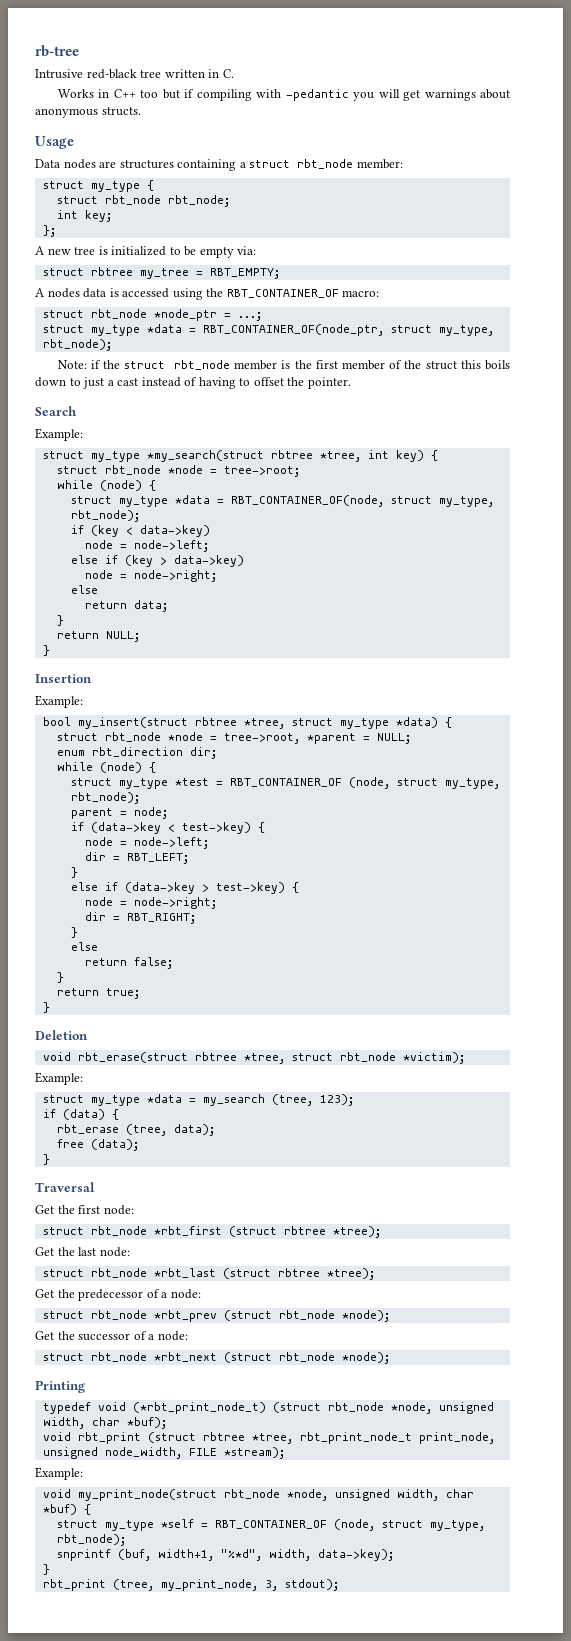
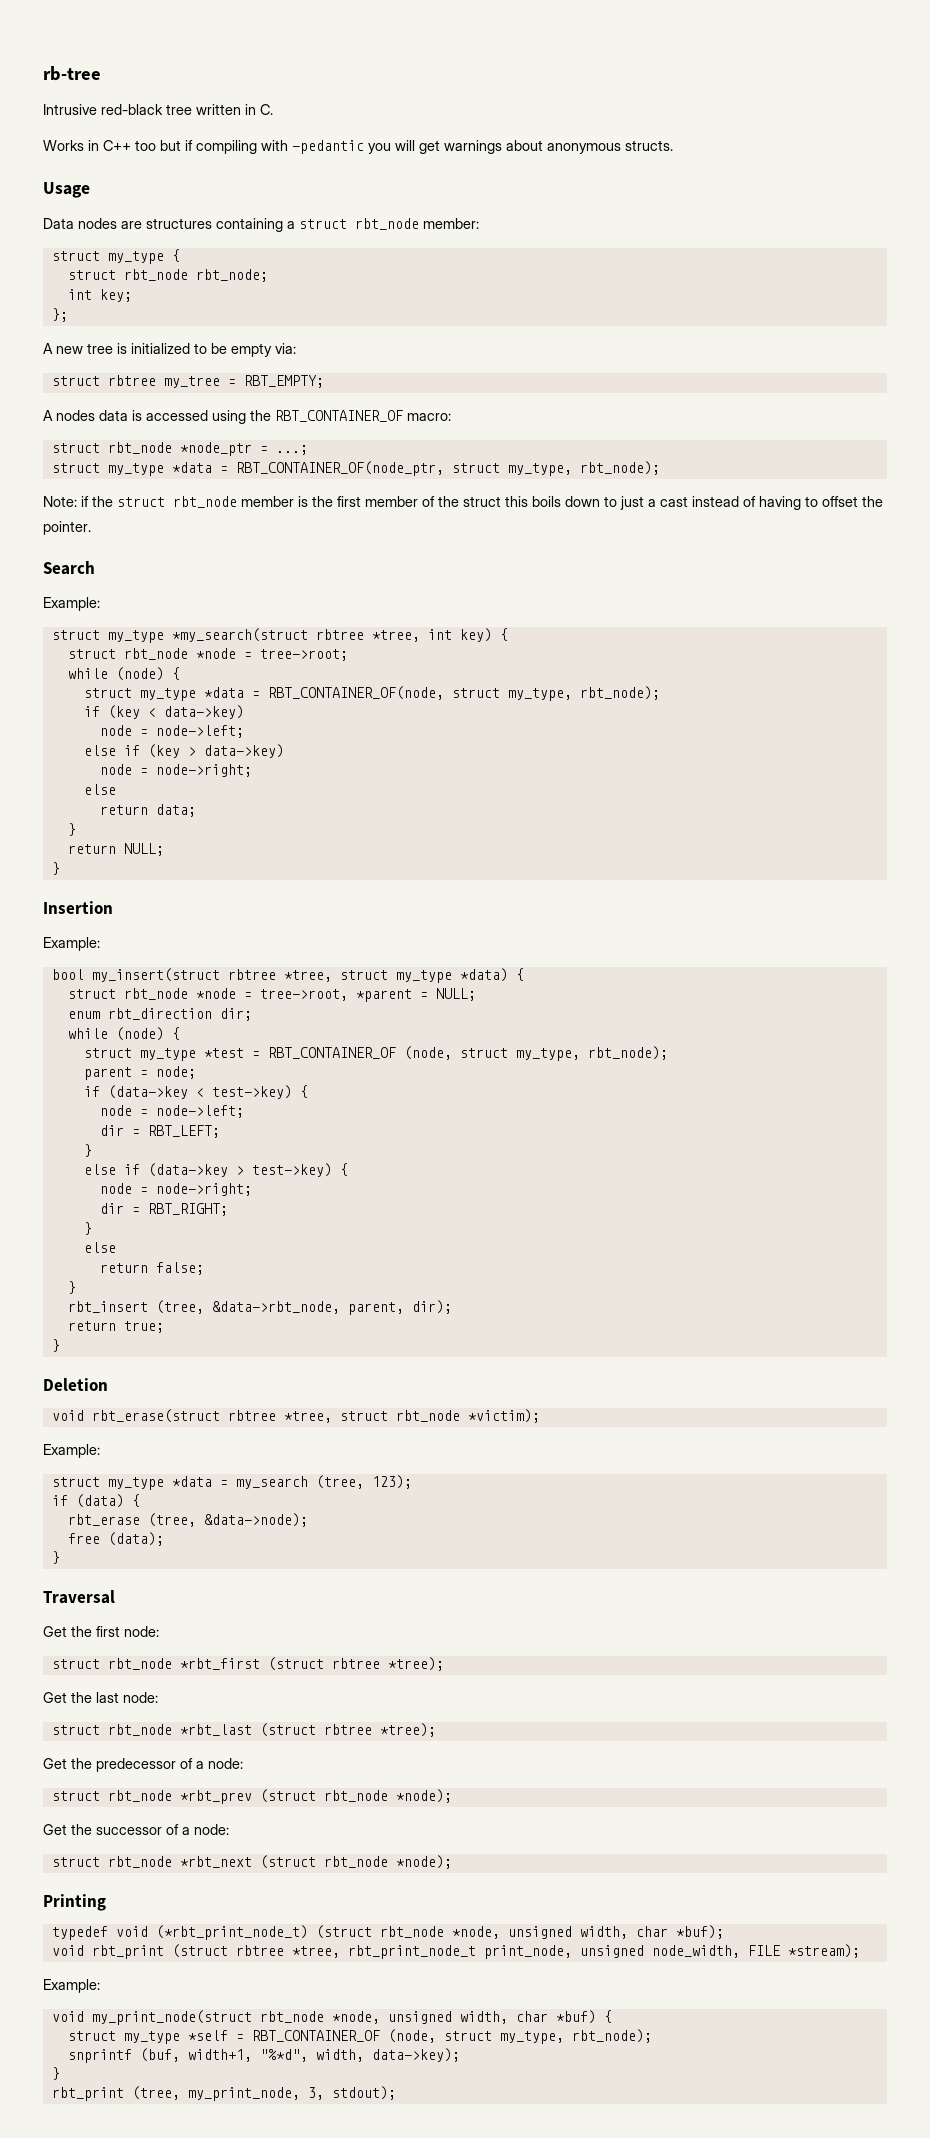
+ rbt_insert (tree, &data->rbt_node, parent, dir);
- rbt_erase (tree, data);
+ rbt_erase (tree, &data->node);

